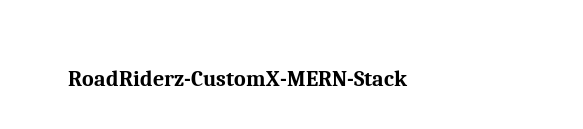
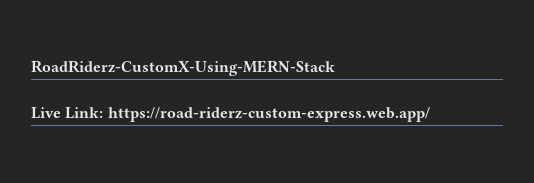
- RoadRiderz-CustomX-MERN-Stack
+ RoadRiderz-CustomX-Using-MERN-Stack
+ Live Link: https://road-riderz-custom-express.web.app/

